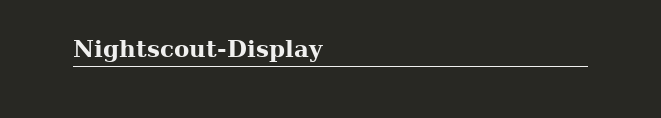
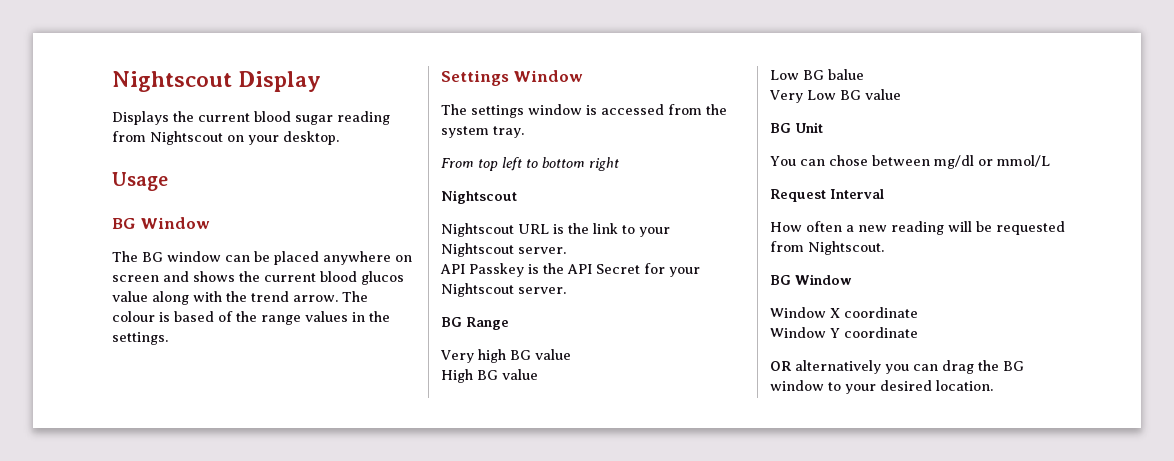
- Nightscout-Display
+ Nightscout Display
+ Displays the current blood sugar reading from Nightscout on your desktop.
+ Usage
+ BG Window
+ The BG window can be placed anywhere on screen and shows the current blood glucos value along with the trend arrow. The colour is based of the range values in the settings.
+ Settings Window
+ The settings window is accessed from the system tray.
+ From top left to bottom right
+ Nightscout
+ Nightscout URL is the link to your Nightscout server.
+ API Passkey is the API Secret for your Nightscout server.
+ BG Range
+ Very high BG value
+ High BG value
+ Low BG balue
+ Very Low BG value
+ BG Unit
+ You can chose between mg/dl or mmol/L
+ Request Interval
+ How often a new reading will be requested from Nightscout.
+ BG Window
+ Window X coordinate
+ Window Y coordinate
+ OR alternatively you can drag the BG window to your desired location.

